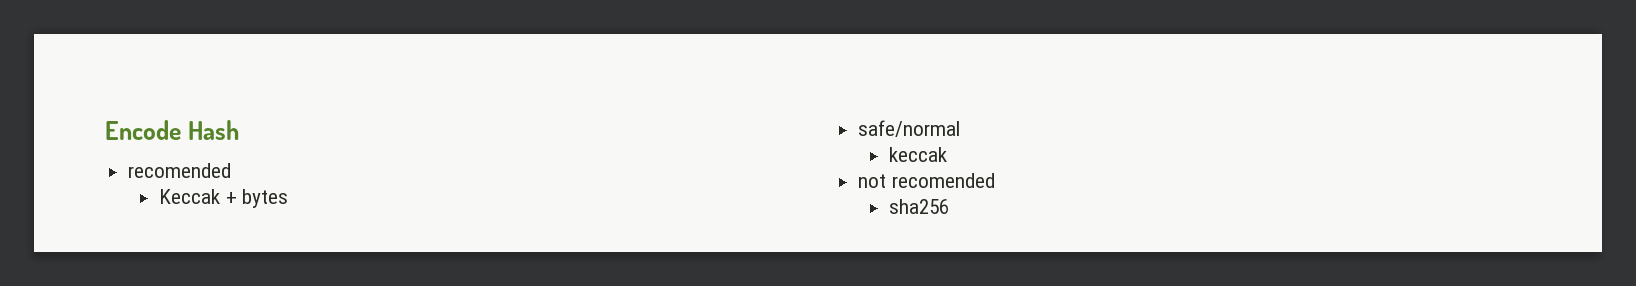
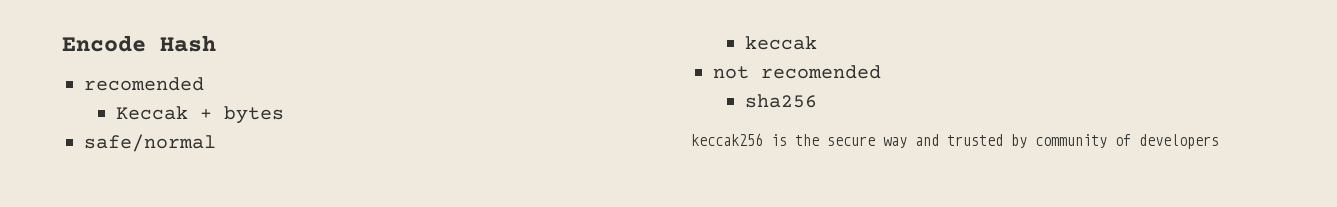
+ keccak256 is the secure way and trusted by community of developers

